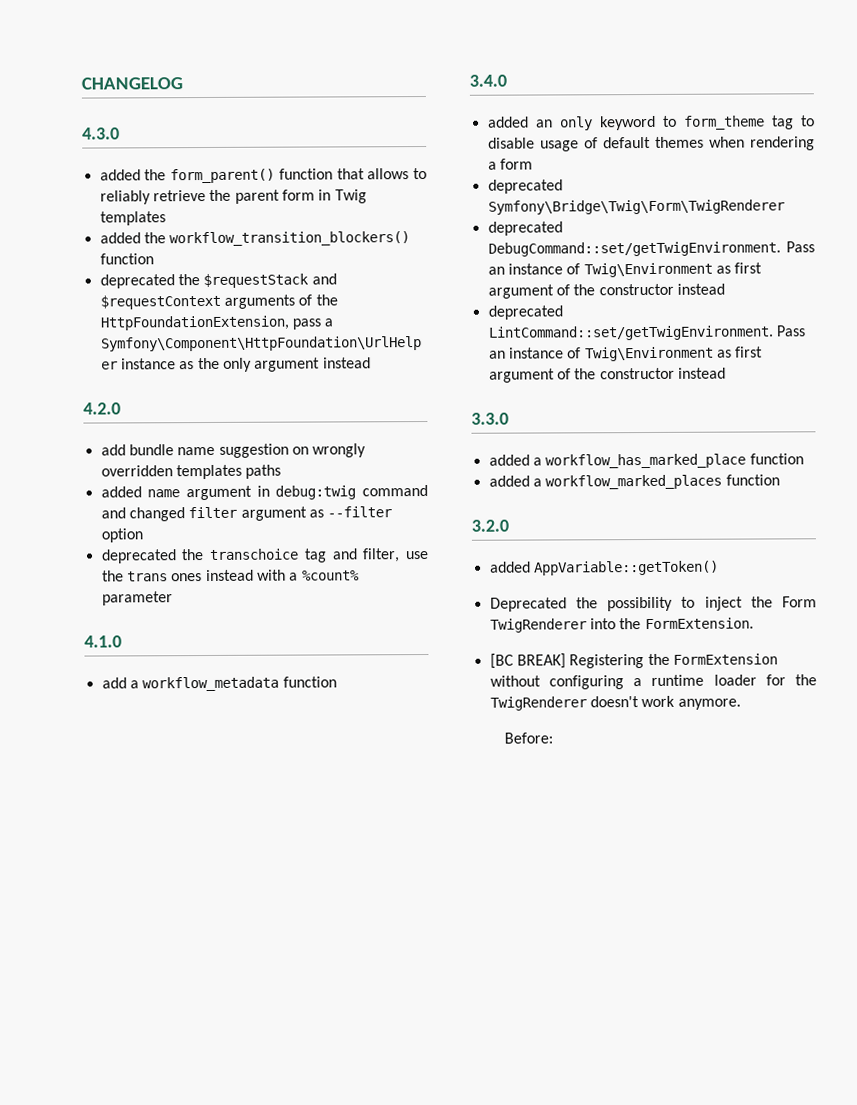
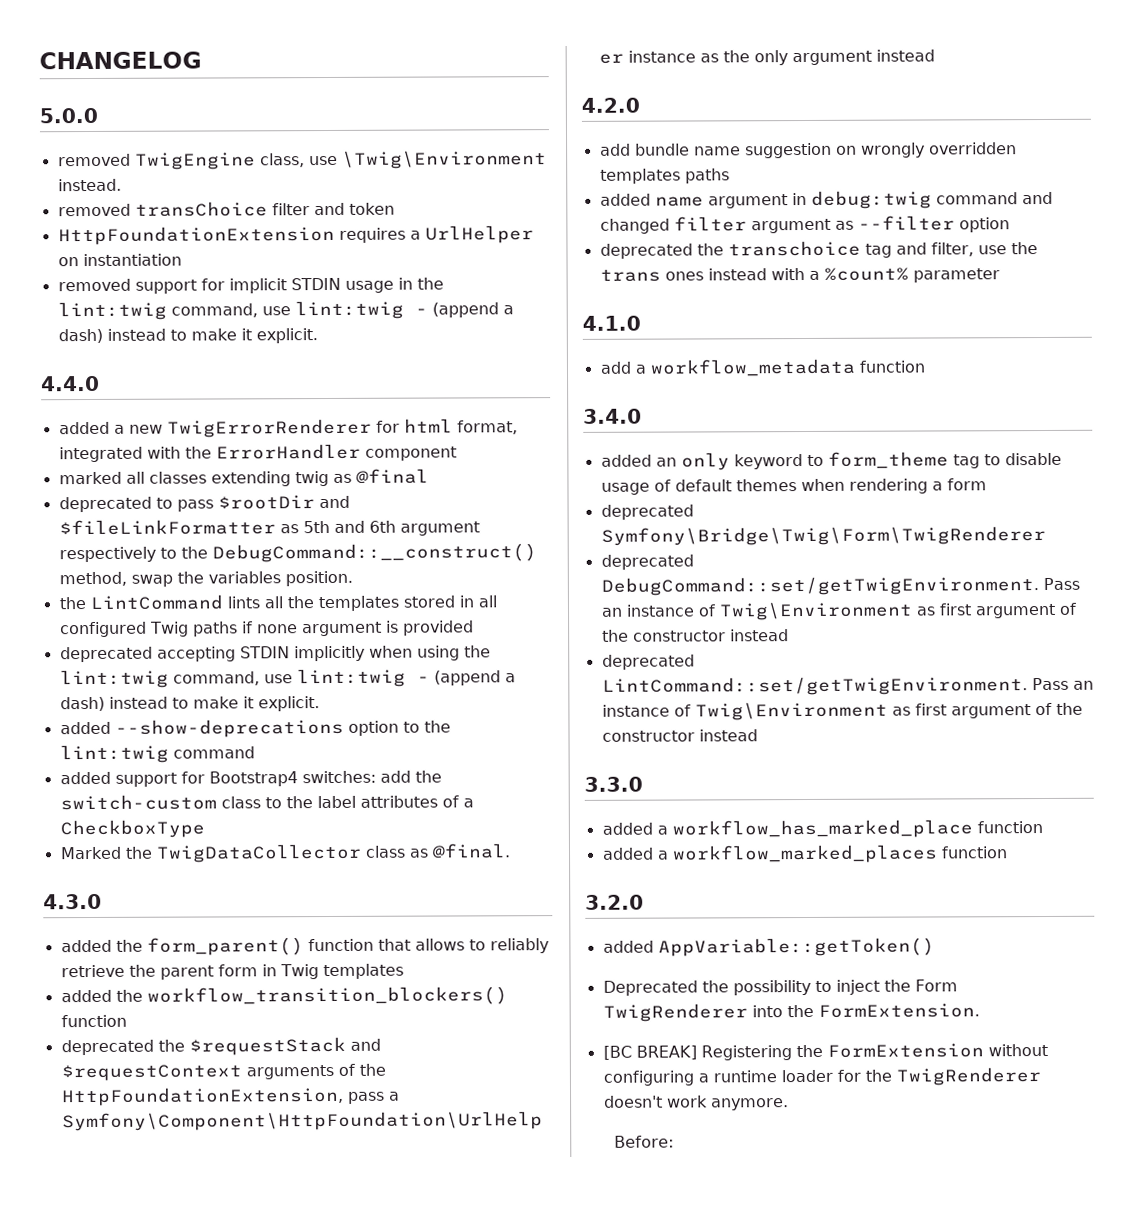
+ 5.0.0
+ removed TwigEngine class, use \Twig\Environment instead.
+ removed transChoice filter and token
+ HttpFoundationExtension requires a UrlHelper on instantiation
+ removed support for implicit STDIN usage in the lint:twig command, use lint:twig - (append a dash) instead to make it explicit.
+ 4.4.0
+ added a new TwigErrorRenderer for html format, integrated with the ErrorHandler component
+ marked all classes extending twig as @final
+ deprecated to pass $rootDir and $fileLinkFormatter as 5th and 6th argument respectively to the DebugCommand::__construct() method, swap the variables position.
+ the LintCommand lints all the templates stored in all configured Twig paths if none argument is provided
+ deprecated accepting STDIN implicitly when using the lint:twig command, use lint:twig - (append a dash) instead to make it explicit.
+ added --show-deprecations option to the lint:twig command
+ added support for Bootstrap4 switches: add the switch-custom class to the label attributes of a CheckboxType
+ Marked the TwigDataCollector class as @final.

